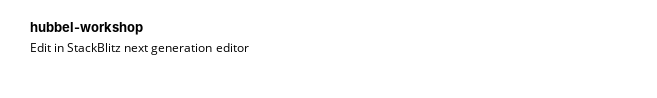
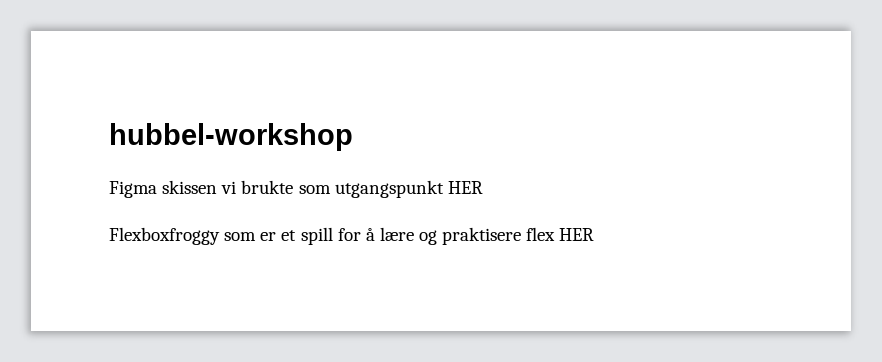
- Edit in StackBlitz next generation editor
+ Figma skissen vi brukte som utgangspunkt HER
+ Flexboxfroggy som er et spill for å lære og praktisere flex HER

